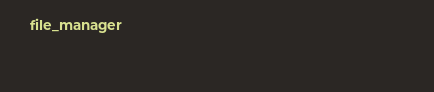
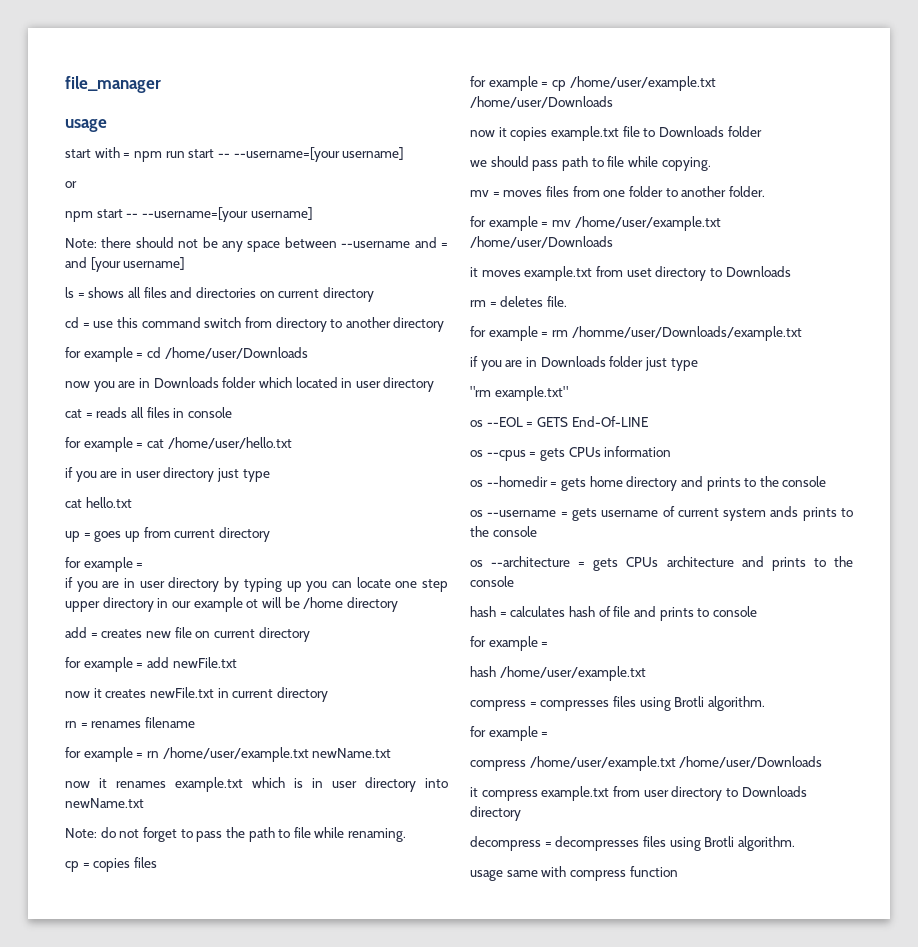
  file_manager
+ usage
+ start with = npm run start -- --username=[your username]
+ or
+ npm start -- --username=[your username]
+ Note: there should not be any space between --username and = and [your username]
+ ls = shows all files and directories on current directory
+ cd = use this command switch from directory to another directory
+ for example = cd /home/user/Downloads
+ now you are in Downloads folder which located in user directory
+ cat = reads all files in console
+ for example = cat /home/user/hello.txt
+ if you are in user directory just type
+ cat hello.txt
+ up = goes up from current directory
+ for example =
+ if you are in user directory by typing up you can locate one step upper directory in our example ot will be /home directory
+ add = creates new file on current directory
+ for example = add newFile.txt
+ now it creates newFile.txt in current directory
+ rn = renames filename
+ for example = rn /home/user/example.txt newName.txt
+ now it renames example.txt which is in user directory into newName.txt
+ Note: do not forget to pass the path to file while renaming.
+ cp = copies files
+ for example = cp /home/user/example.txt /home/user/Downloads
+ now it copies example.txt file to Downloads folder
+ we should pass path to file while copying.
+ mv = moves files from one folder to another folder.
+ for example = mv /home/user/example.txt /home/user/Downloads
+ it moves example.txt from uset directory to Downloads
+ rm = deletes file.
+ for example = rm /homme/user/Downloads/example.txt
+ if you are in Downloads folder just type
+ "rm example.txt"
+ os --EOL = GETS End-Of-LINE
+ os --cpus = gets CPUs information
+ os --homedir = gets home directory and prints to the console
+ os --username = gets username of current system ands prints to the console
+ os --architecture = gets CPUs architecture and prints to the console
+ hash = calculates hash of file and prints to console
+ for example =
+ hash /home/user/example.txt
+ compress = compresses files using Brotli algorithm.
+ for example =
+ compress /home/user/example.txt /home/user/Downloads
+ it compress example.txt from user directory to Downloads directory
+ decompress = decompresses files using Brotli algorithm.
+ usage same with compress function

